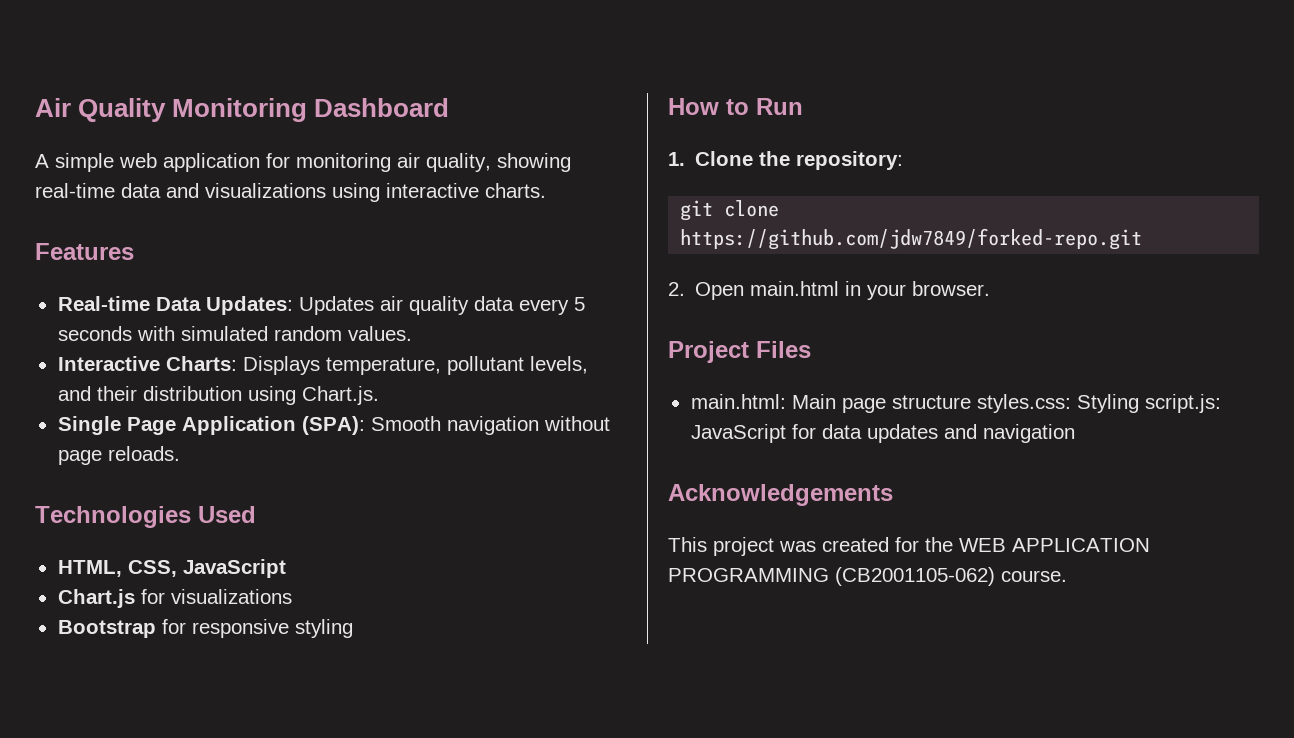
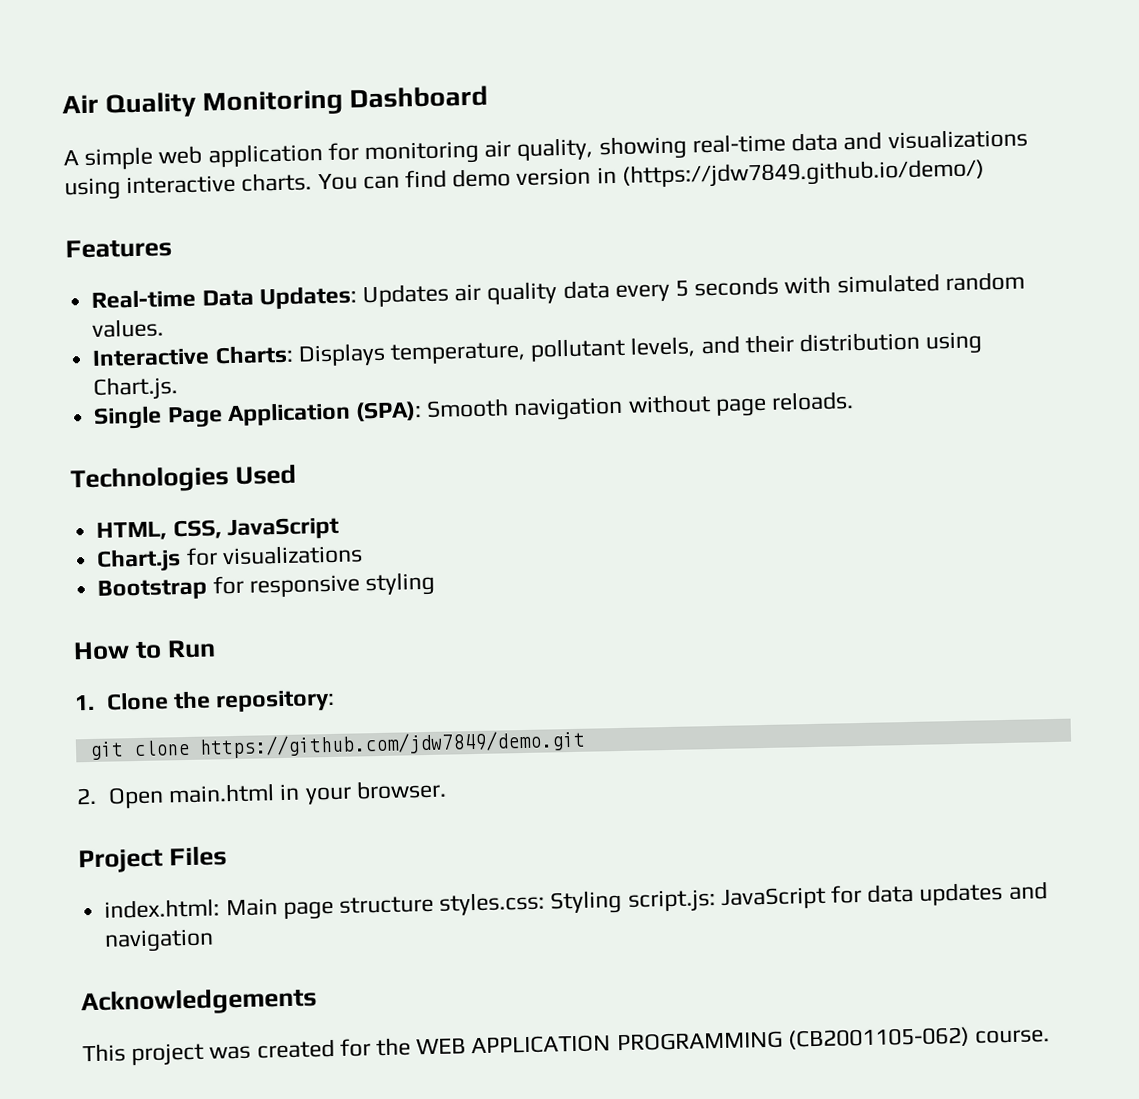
+ You can find demo version in (https://jdw7849.github.io/demo/)
- git clone https://github.com/jdw7849/forked-repo.git
+ git clone https://github.com/jdw7849/demo.git
- main.html: Main page structure styles.css: Styling script.js: JavaScript for data updates and navigation
+ index.html: Main page structure styles.css: Styling script.js: JavaScript for data updates and navigation

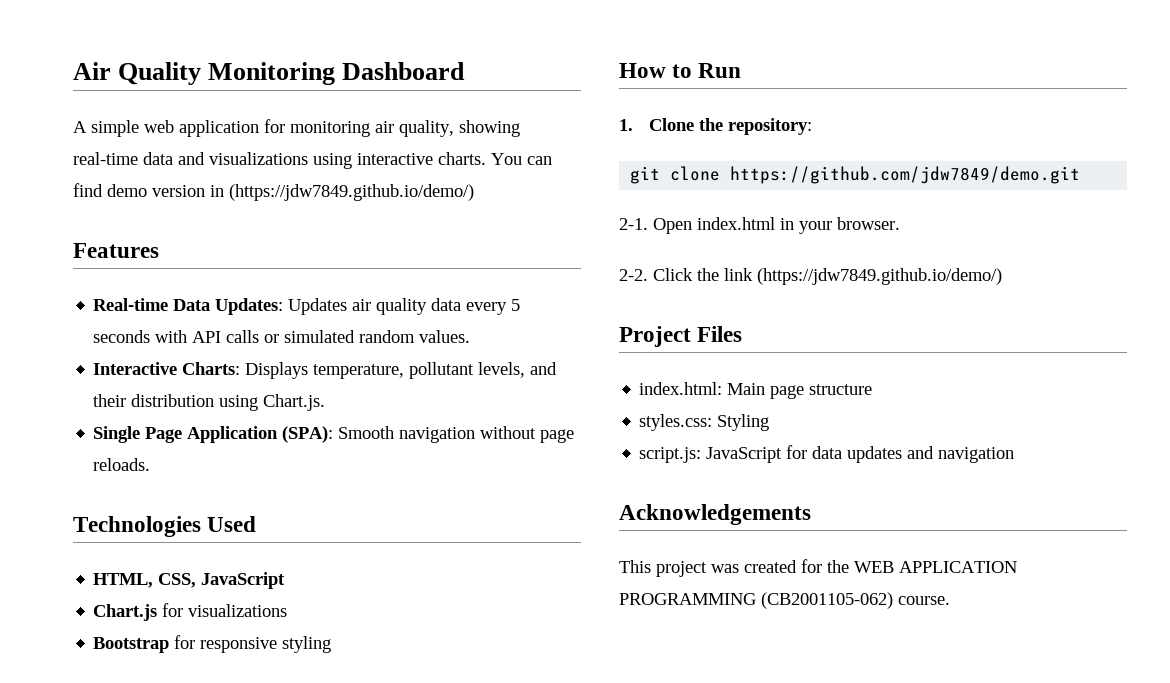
- Real-time Data Updates: Updates air quality data every 5 seconds with simulated random values.
+ Real-time Data Updates: Updates air quality data every 5 seconds with API calls or simulated random values.
- 2. Open main.html in your browser.
+ 2-1. Open index.html in your browser.
+ 2-2. Click the link (https://jdw7849.github.io/demo/)
- index.html: Main page structure styles.css: Styling script.js: JavaScript for data updates and navigation
+ index.html: Main page structure
+ styles.css: Styling
+ script.js: JavaScript for data updates and navigation

